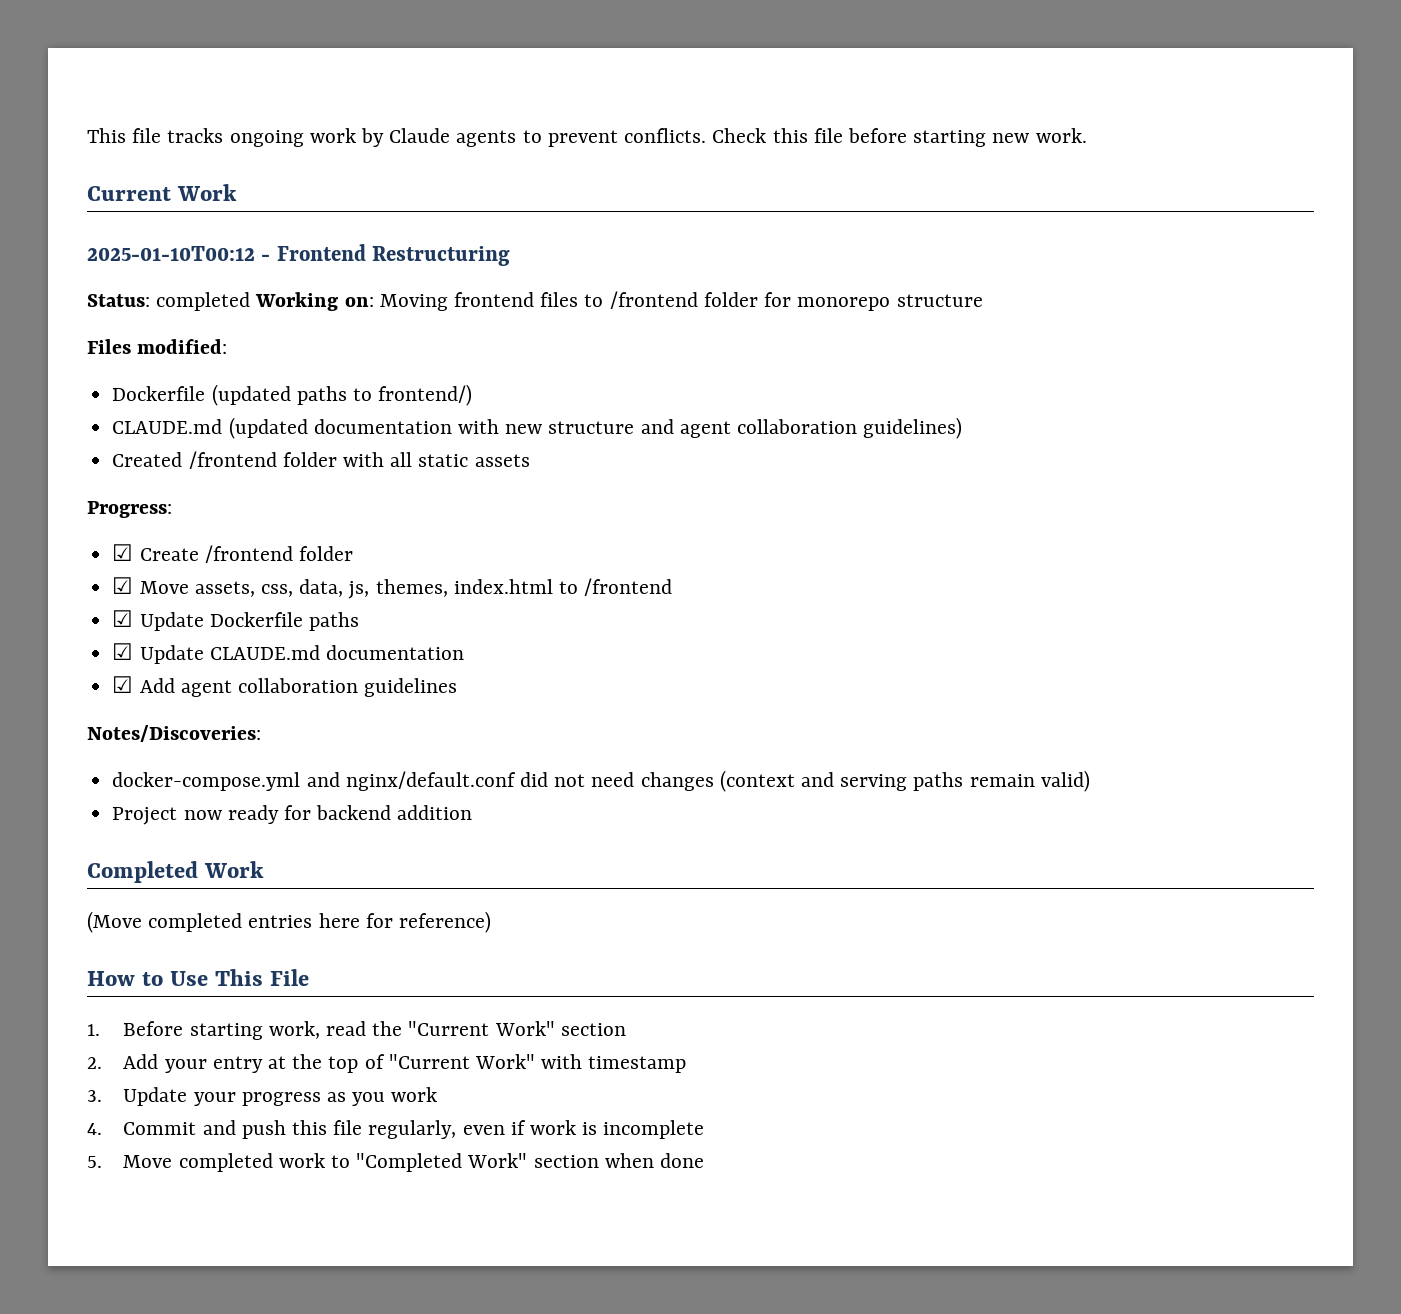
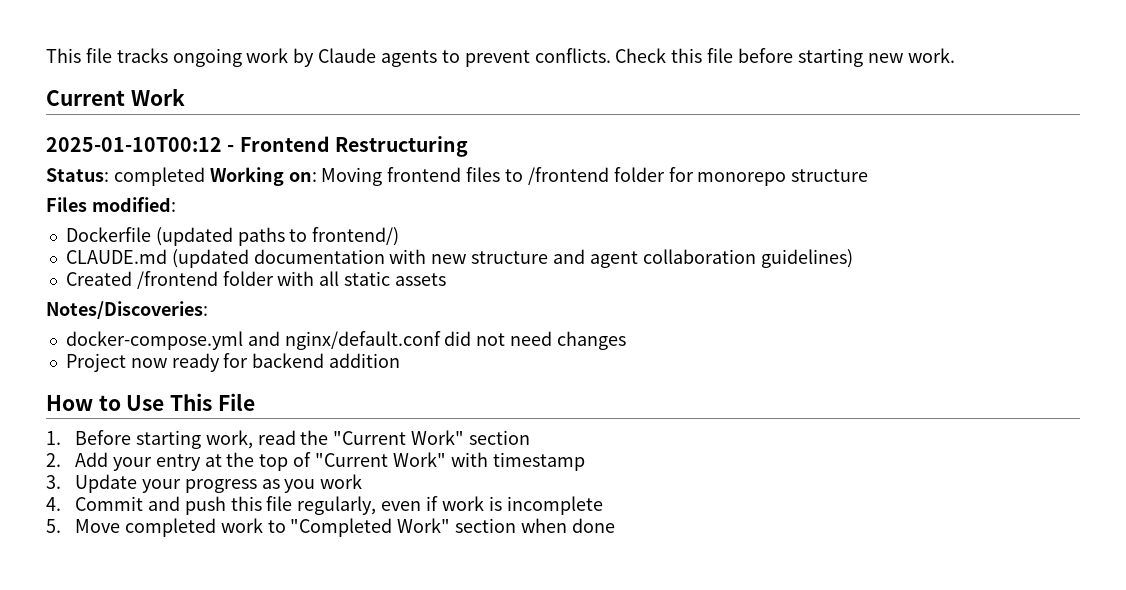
- Progress:
- ☑ Create /frontend folder
- ☑ Move assets, css, data, js, themes, index.html to /frontend
- ☑ Update Dockerfile paths
- ☑ Update CLAUDE.md documentation
- ☑ Add agent collaboration guidelines
- docker-compose.yml and nginx/default.conf did not need changes (context and serving paths remain valid)
+ docker-compose.yml and nginx/default.conf did not need changes
- Completed Work
- (Move completed entries here for reference)

